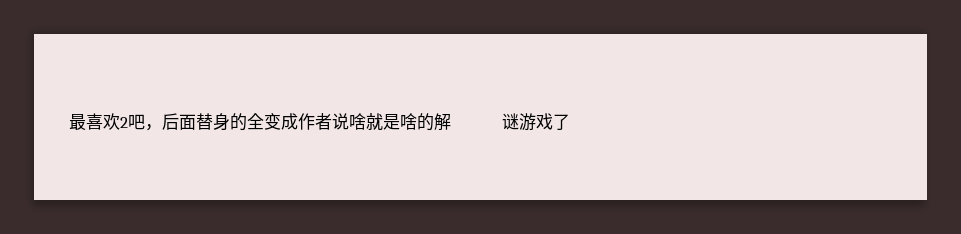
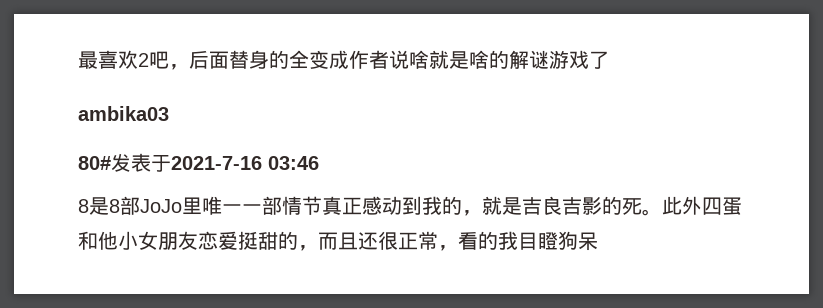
+ ambika03
+ 80#发表于2021-7-16 03:46
+ 8是8部JoJo里唯一一部情节真正感动到我的，就是吉良吉影的死。此外四蛋和他小女朋友恋爱挺甜的，而且还很正常，看的我目瞪狗呆

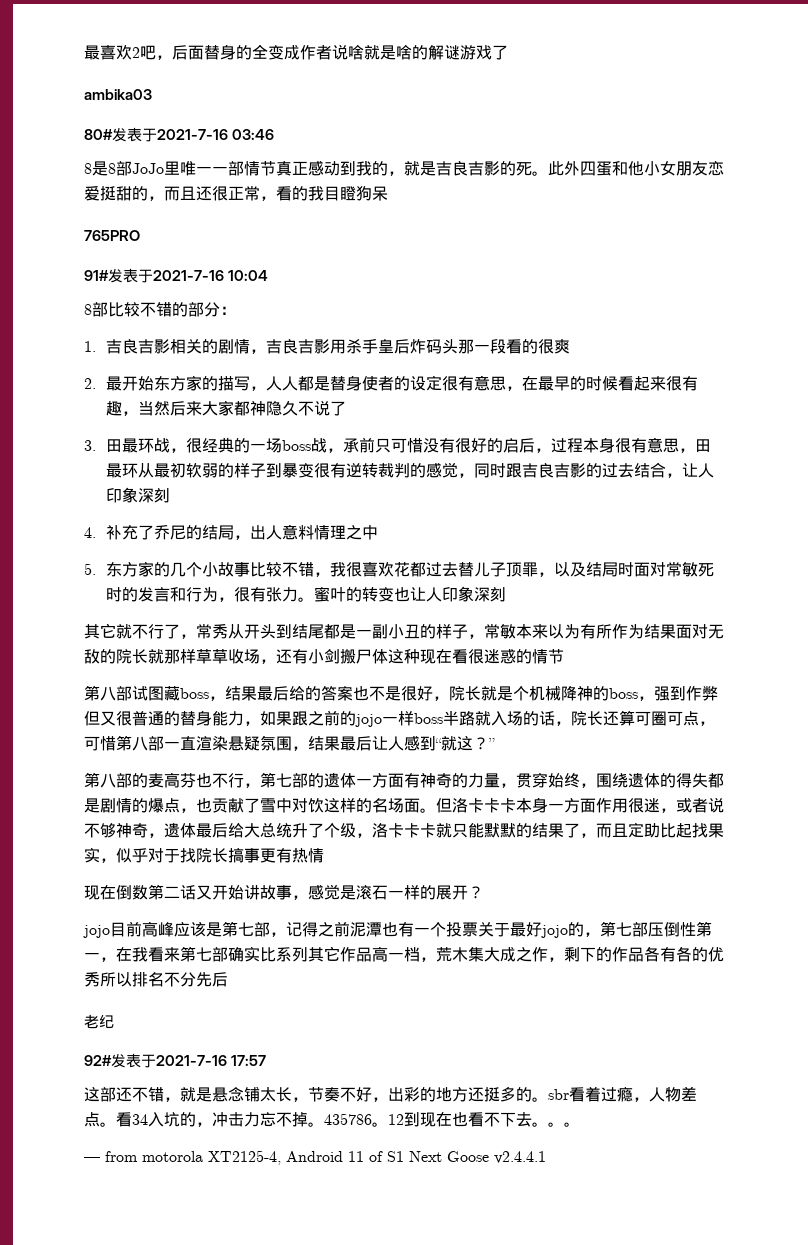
+ 765PRO
+ 91#发表于2021-7-16 10:04
+ 8部比较不错的部分：
+ 1.吉良吉影相关的剧情，吉良吉影用杀手皇后炸码头那一段看的很爽
+ 2.最开始东方家的描写，人人都是替身使者的设定很有意思，在最早的时候看起来很有趣，当然后来大家都神隐久不说了
+ 3.田最环战，很经典的一场boss战，承前只可惜没有很好的启后，过程本身很有意思，田最环从最初软弱的样子到暴变很有逆转裁判的感觉，同时跟吉良吉影的过去结合，让人印象深刻
+ 4.补充了乔尼的结局，出人意料情理之中
+ 5.东方家的几个小故事比较不错，我很喜欢花都过去替儿子顶罪，以及结局时面对常敏死时的发言和行为，很有张力。蜜叶的转变也让人印象深刻
+ 其它就不行了，常秀从开头到结尾都是一副小丑的样子，常敏本来以为有所作为结果面对无敌的院长就那样草草收场，还有小剑搬尸体这种现在看很迷惑的情节
+ 第八部试图藏boss，结果最后给的答案也不是很好，院长就是个机械降神的boss，强到作弊但又很普通的替身能力，如果跟之前的jojo一样boss半路就入场的话，院长还算可圈可点，可惜第八部一直渲染悬疑氛围，结果最后让人感到“就这？”
+ 第八部的麦高芬也不行，第七部的遗体一方面有神奇的力量，贯穿始终，围绕遗体的得失都是剧情的爆点，也贡献了雪中对饮这样的名场面。但洛卡卡卡本身一方面作用很迷，或者说不够神奇，遗体最后给大总统升了个级，洛卡卡卡就只能默默的结果了，而且定助比起找果实，似乎对于找院长搞事更有热情
+ 现在倒数第二话又开始讲故事，感觉是滚石一样的展开？
+ jojo目前高峰应该是第七部，记得之前泥潭也有一个投票关于最好jojo的，第七部压倒性第一，在我看来第七部确实比系列其它作品高一档，荒木集大成之作，剩下的作品各有各的优秀所以排名不分先后
+ 老纪
+ 92#发表于2021-7-16 17:57
+ 这部还不错，就是悬念铺太长，节奏不好，出彩的地方还挺多的。sbr看着过瘾，人物差点。看34入坑的，冲击力忘不掉。435786。12到现在也看不下去。。。
+ — from motorola XT2125-4, Android 11 of S1 Next Goose v2.4.4.1

